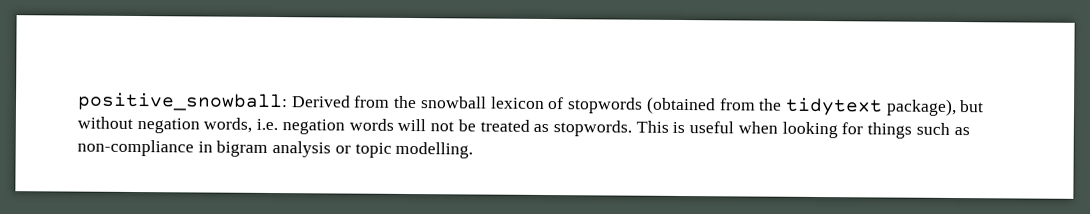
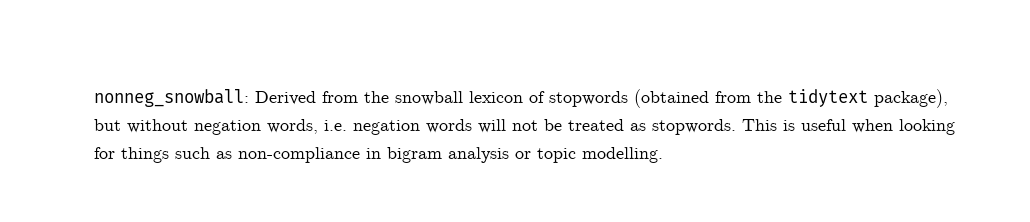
- positive_snowball: Derived from the snowball lexicon of stopwords (obtained from the tidytext package), but without negation words, i.e. negation words will not be treated as stopwords.
+ nonneg_snowball: Derived from the snowball lexicon of stopwords (obtained from the tidytext package), but without negation words, i.e. negation words will not be treated as stopwords.

